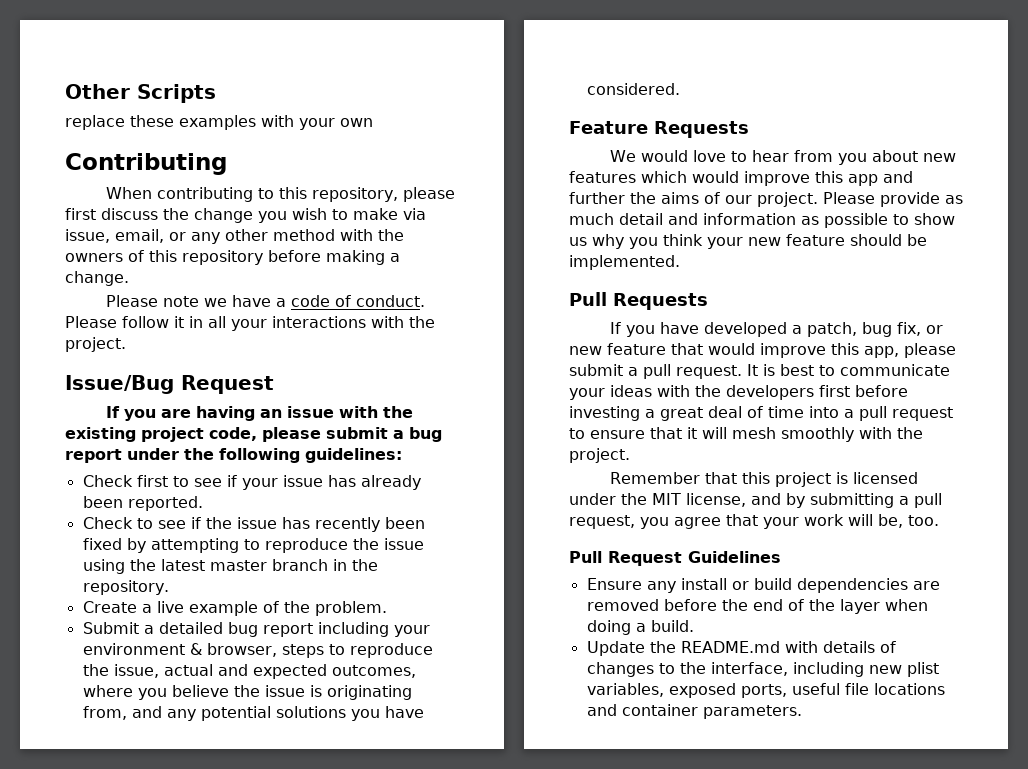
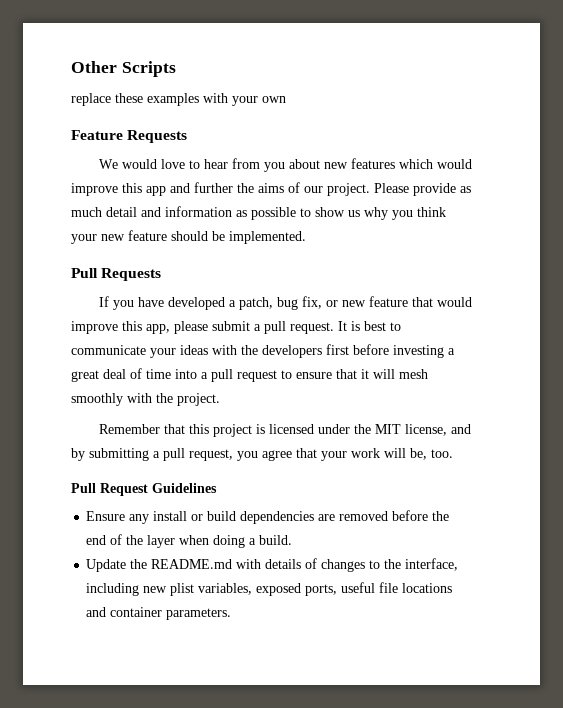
- Contributing
- When contributing to this repository, please first discuss the change you wish to make via issue, email, or any other method with the owners of this repository before making a change.
- Please note we have a code of conduct. Please follow it in all your interactions with the project.
- Issue/Bug Request
- If you are having an issue with the existing project code, please submit a bug report under the following guidelines:
- Check first to see if your issue has already been reported.
- Check to see if the issue has recently been fixed by attempting to reproduce the issue using the latest master branch in the repository.
- Create a live example of the problem.
- Submit a detailed bug report including your environment & browser, steps to reproduce the issue, actual and expected outcomes, where you believe the issue is originating from, and any potential solutions you have considered.

